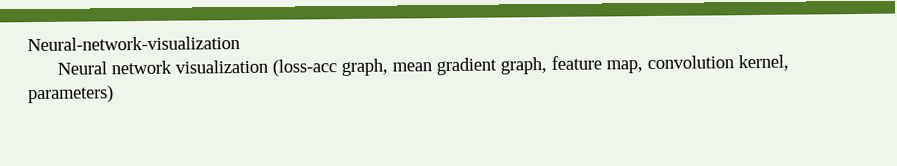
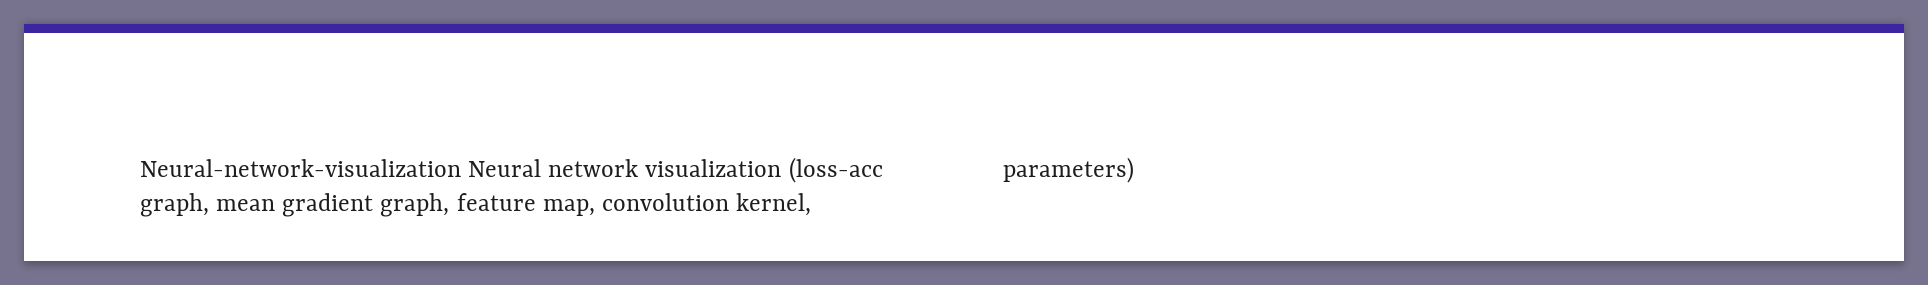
- Neural-network-visualization
- Neural network visualization (loss-acc graph, mean gradient graph, feature map, convolution kernel, parameters)
+ Neural-network-visualization Neural network visualization (loss-acc graph, mean gradient graph, feature map, convolution kernel, parameters)

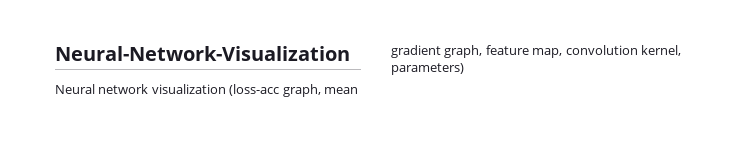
- Neural-network-visualization Neural network visualization (loss-acc graph, mean gradient graph, feature map, convolution kernel, parameters)
+ Neural-Network-Visualization
+ Neural network visualization (loss-acc graph, mean gradient graph, feature map, convolution kernel, parameters)

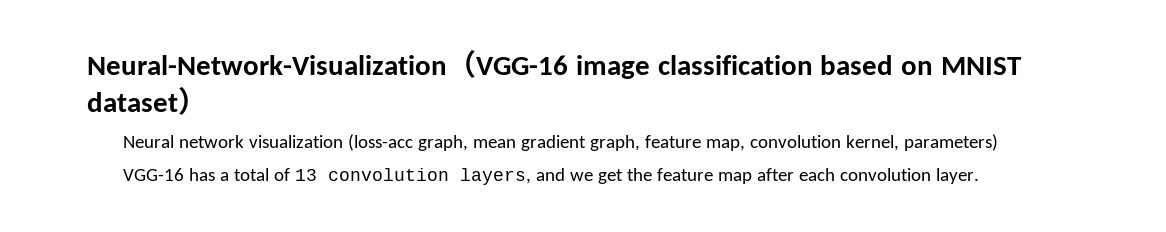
- Neural-Network-Visualization
+ Neural-Network-Visualization（VGG-16 image classification based on MNIST dataset）
+ VGG-16 has a total of 13 convolution layers, and we get the feature map after each convolution layer.

